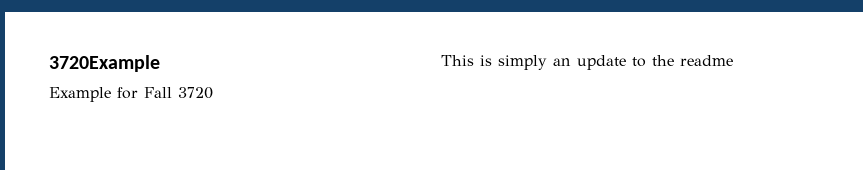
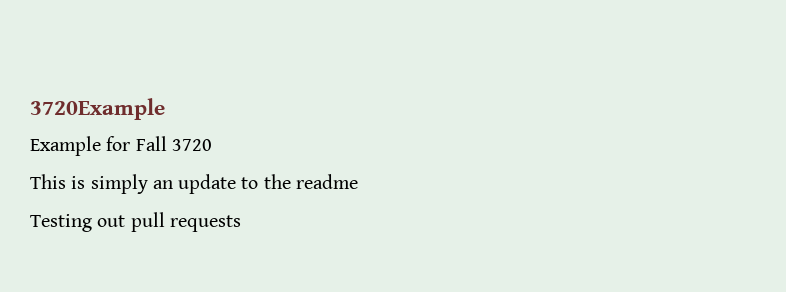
+ Testing out pull requests

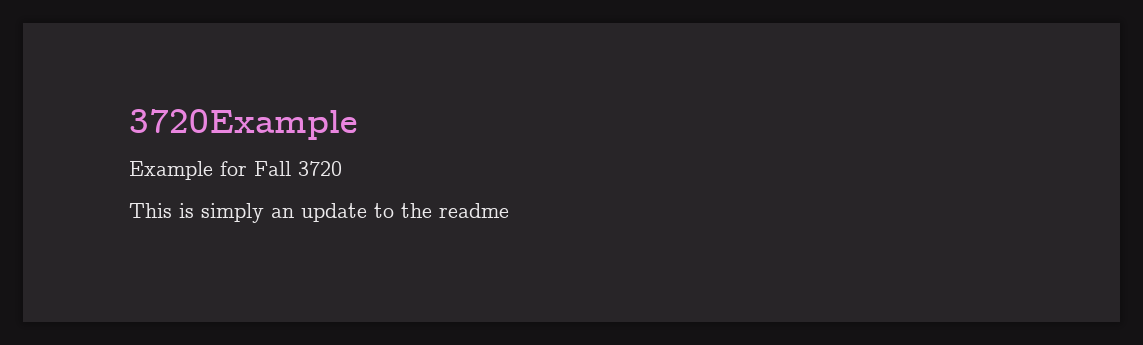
- Testing out pull requests

